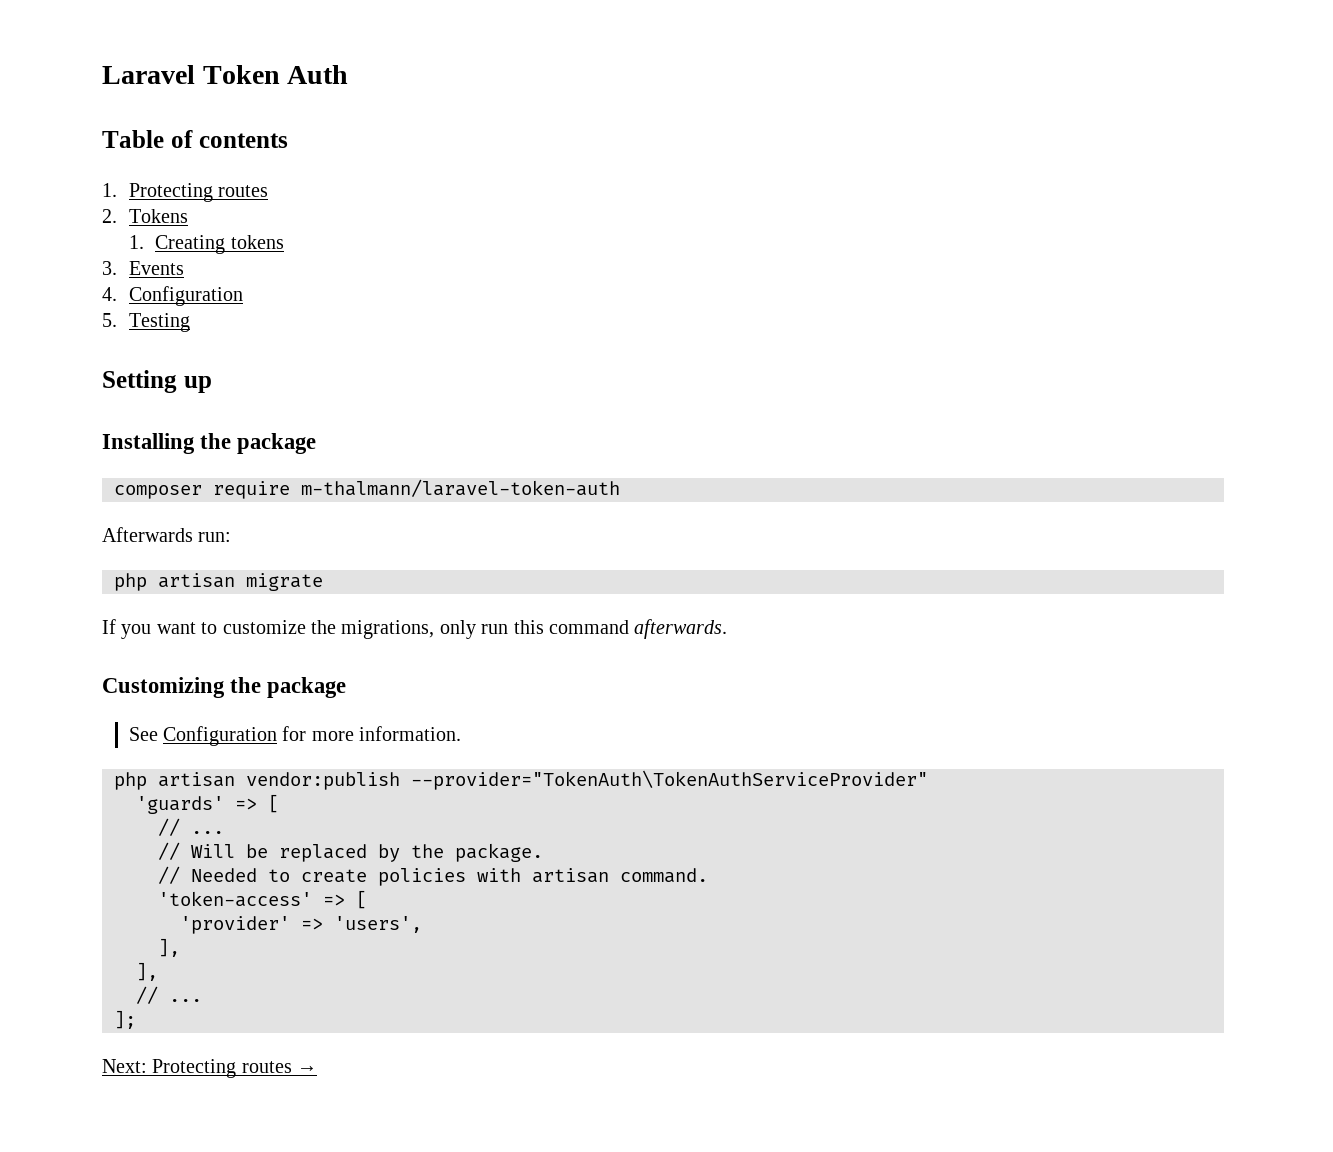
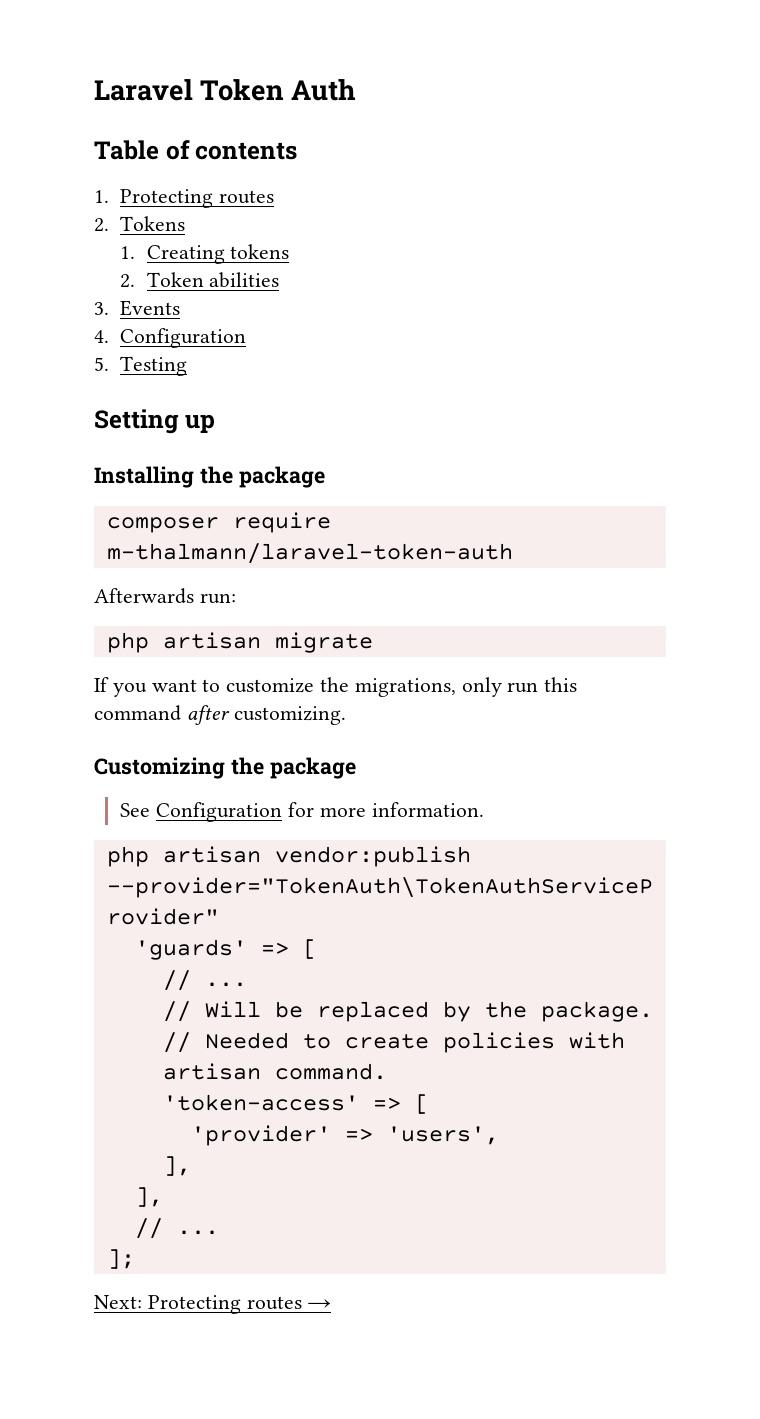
+ 2. Token abilities
- If you want to customize the migrations, only run this command afterwards.
+ If you want to customize the migrations, only run this command after customizing.

